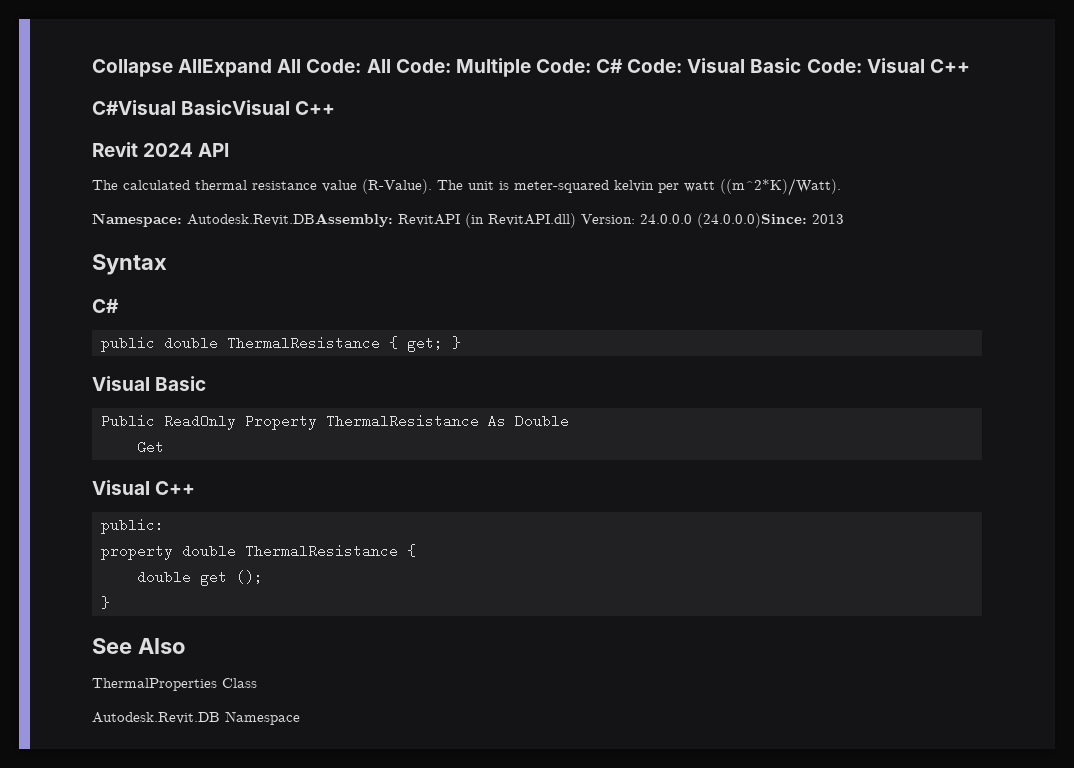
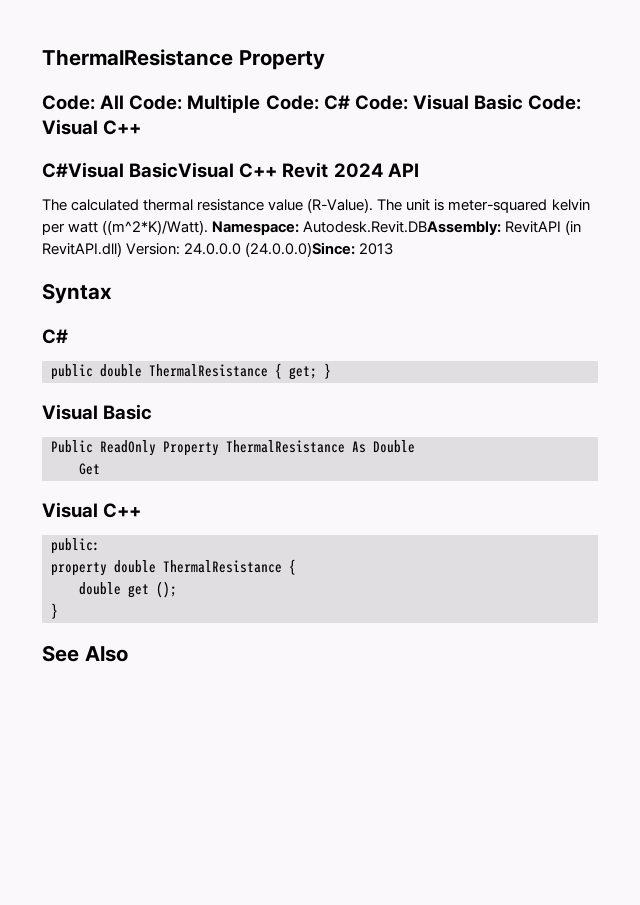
- Collapse AllExpand All Code: All Code: Multiple Code: C# Code: Visual Basic Code: Visual C++
+ ThermalResistance Property
+ Code: All Code: Multiple Code: C# Code: Visual Basic Code: Visual C++
- C#Visual BasicVisual C++
- Revit 2024 API
+ C#Visual BasicVisual C++ Revit 2024 API
- The unit is meter-squared kelvin per watt ((m^2*K)/Watt).
- Namespace: Autodesk.Revit.DBAssembly: RevitAPI (in RevitAPI.dll) Version: 24.0.0.0 (24.0.0.0)Since: 2013
+ The unit is meter-squared kelvin per watt ((m^2*K)/Watt). Namespace: Autodesk.Revit.DBAssembly: RevitAPI (in RevitAPI.dll) Version: 24.0.0.0 (24.0.0.0)Since: 2013
- ThermalProperties Class
- Autodesk.Revit.DB Namespace

